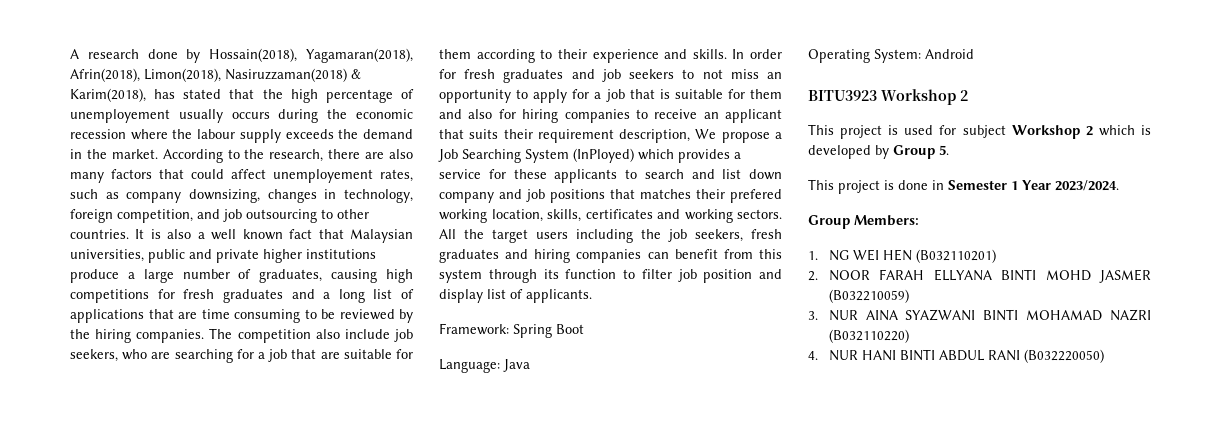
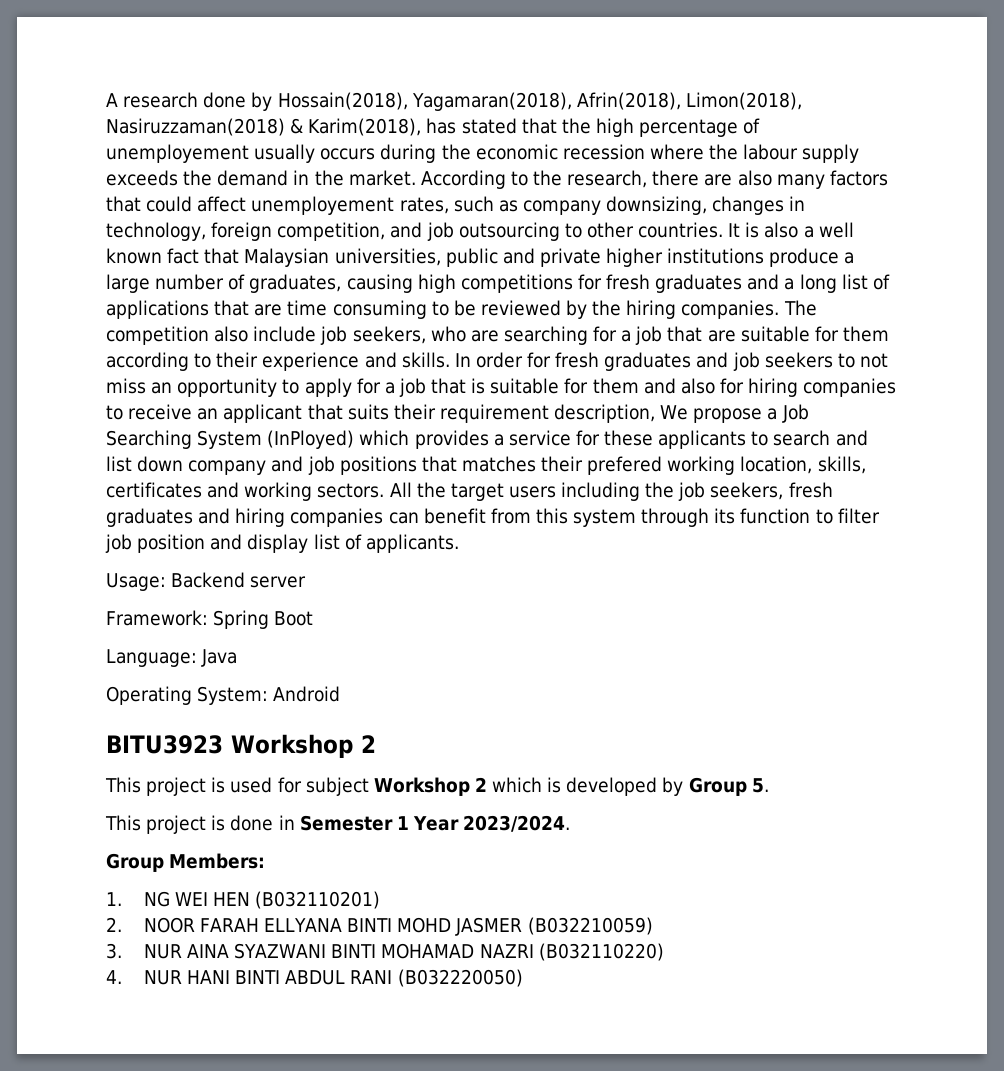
+ Usage: Backend server

